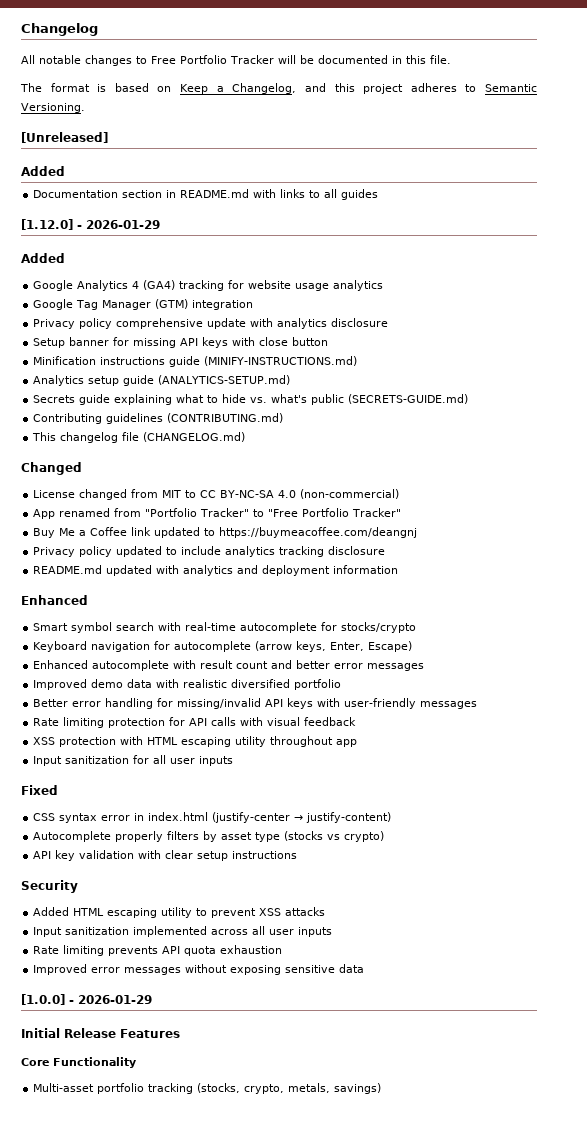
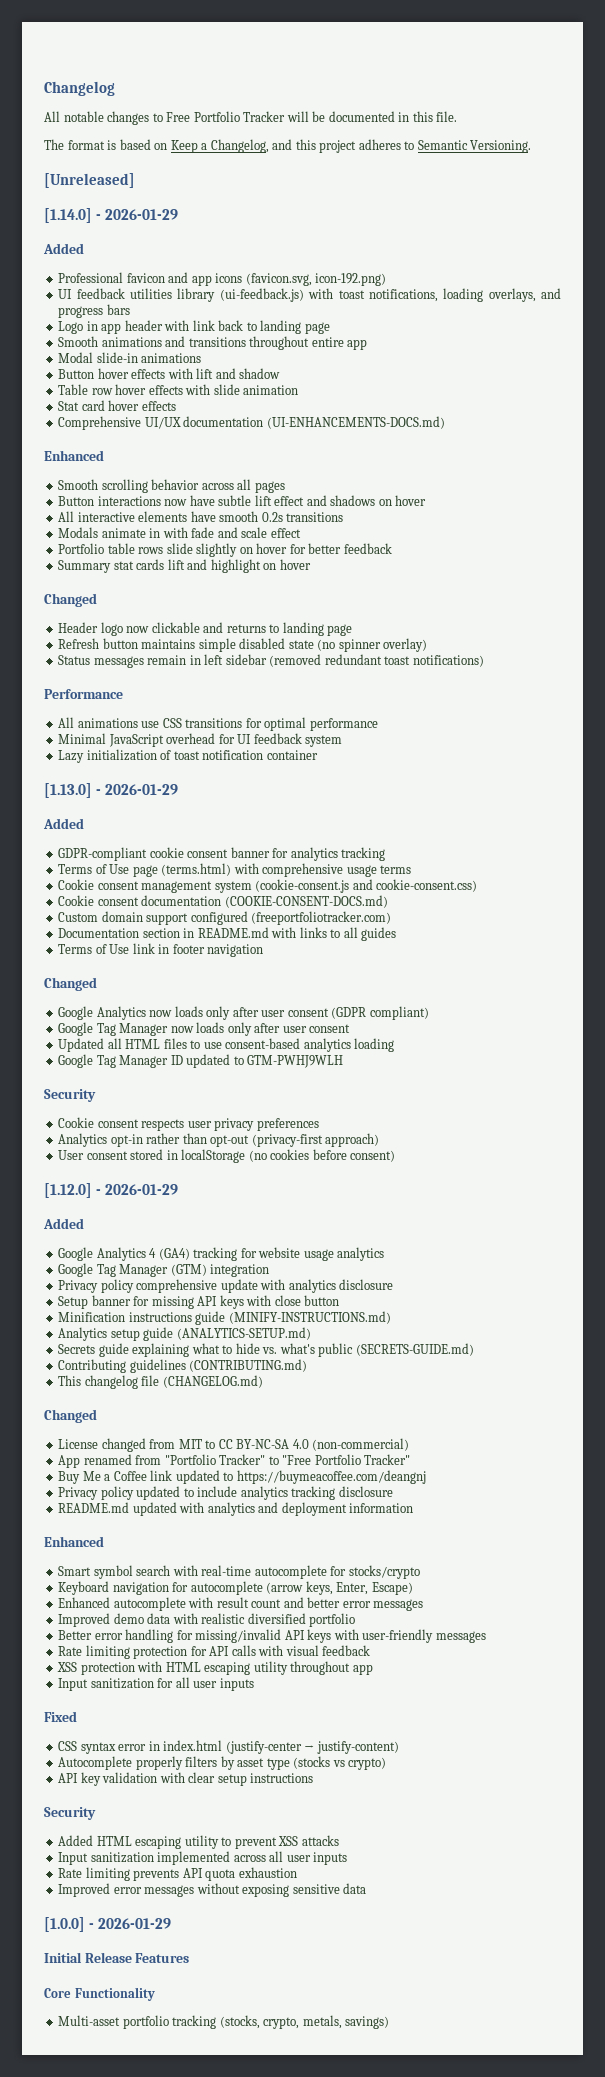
  [Unreleased]
+ [1.14.0] - 2026-01-29
  Added
+ Professional favicon and app icons (favicon.svg, icon-192.png)
+ UI feedback utilities library (ui-feedback.js) with toast notifications, loading overlays, and progress bars
+ Logo in app header with link back to landing page
+ Smooth animations and transitions throughout entire app
+ Modal slide-in animations
+ Button hover effects with lift and shadow
+ Table row hover effects with slide animation
+ Stat card hover effects
+ Comprehensive UI/UX documentation (UI-ENHANCEMENTS-DOCS.md)
+ Enhanced
+ Smooth scrolling behavior across all pages
+ Button interactions now have subtle lift effect and shadows on hover
+ All interactive elements have smooth 0.2s transitions
+ Modals animate in with fade and scale effect
+ Portfolio table rows slide slightly on hover for better feedback
+ Summary stat cards lift and highlight on hover
+ Changed
+ Header logo now clickable and returns to landing page
+ Refresh button maintains simple disabled state (no spinner overlay)
+ Status messages remain in left sidebar (removed redundant toast notifications)
+ Performance
+ All animations use CSS transitions for optimal performance
+ Minimal JavaScript overhead for UI feedback system
+ Lazy initialization of toast notification container
+ [1.13.0] - 2026-01-29
+ Added
+ GDPR-compliant cookie consent banner for analytics tracking
+ Terms of Use page (terms.html) with comprehensive usage terms
+ Cookie consent management system (cookie-consent.js and cookie-consent.css)
+ Cookie consent documentation (COOKIE-CONSENT-DOCS.md)
+ Custom domain support configured (freeportfoliotracker.com)
+ Terms of Use link in footer navigation
+ Changed
+ Google Analytics now loads only after user consent (GDPR compliant)
+ Google Tag Manager now loads only after user consent
+ Updated all HTML files to use consent-based analytics loading
+ Google Tag Manager ID updated to GTM-PWHJ9WLH
+ Security
+ Cookie consent respects user privacy preferences
+ Analytics opt-in rather than opt-out (privacy-first approach)
+ User consent stored in localStorage (no cookies before consent)

